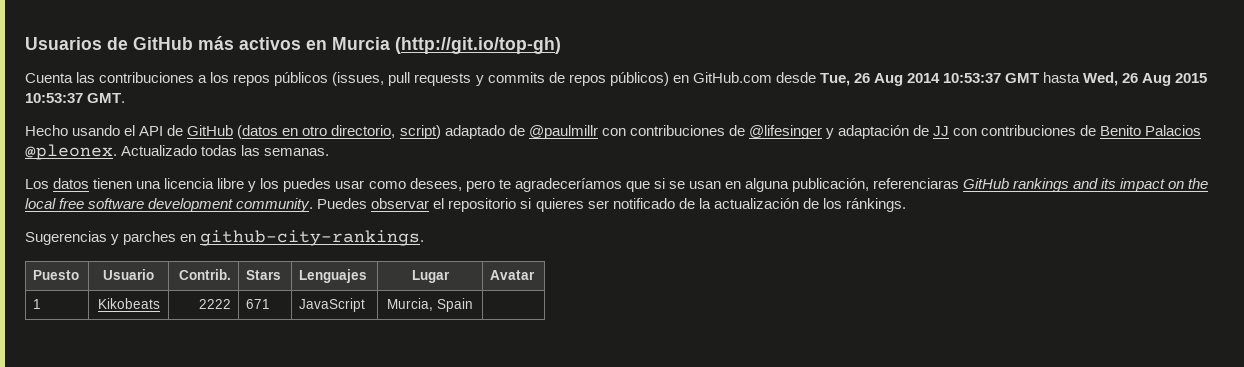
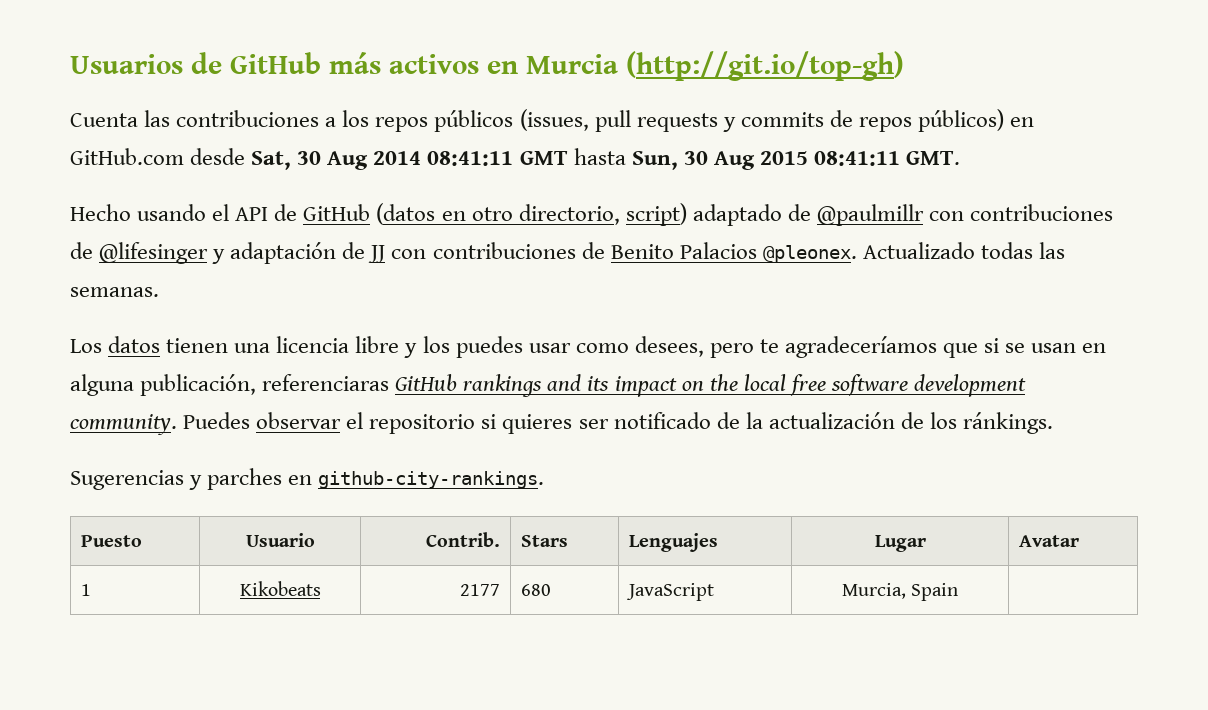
- Cuenta las contribuciones a los repos públicos (issues, pull requests y commits de repos públicos) en GitHub.com desde Tue, 26 Aug 2014 10:53:37 GMT hasta Wed, 26 Aug 2015 10:53:37 GMT.
+ Cuenta las contribuciones a los repos públicos (issues, pull requests y commits de repos públicos) en GitHub.com desde Sat, 30 Aug 2014 08:41:11 GMT hasta Sun, 30 Aug 2015 08:41:11 GMT.
- 1 | Kikobeats | 2222 | 671 | JavaScript | Murcia, Spain |
+ 1 | Kikobeats | 2177 | 680 | JavaScript | Murcia, Spain |

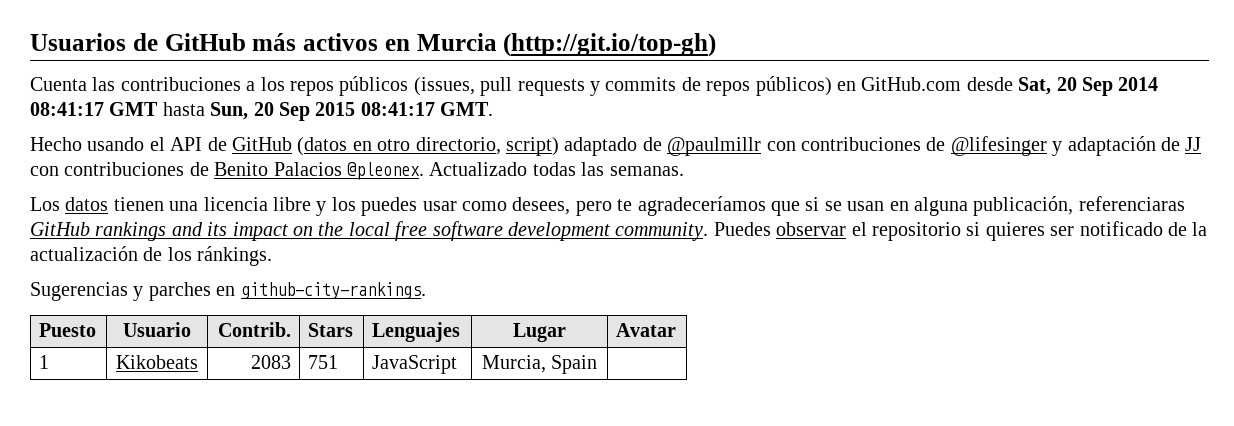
- Cuenta las contribuciones a los repos públicos (issues, pull requests y commits de repos públicos) en GitHub.com desde Sat, 30 Aug 2014 08:41:11 GMT hasta Sun, 30 Aug 2015 08:41:11 GMT.
+ Cuenta las contribuciones a los repos públicos (issues, pull requests y commits de repos públicos) en GitHub.com desde Sat, 20 Sep 2014 08:41:17 GMT hasta Sun, 20 Sep 2015 08:41:17 GMT.
- 1 | Kikobeats | 2177 | 680 | JavaScript | Murcia, Spain |
+ 1 | Kikobeats | 2083 | 751 | JavaScript | Murcia, Spain |

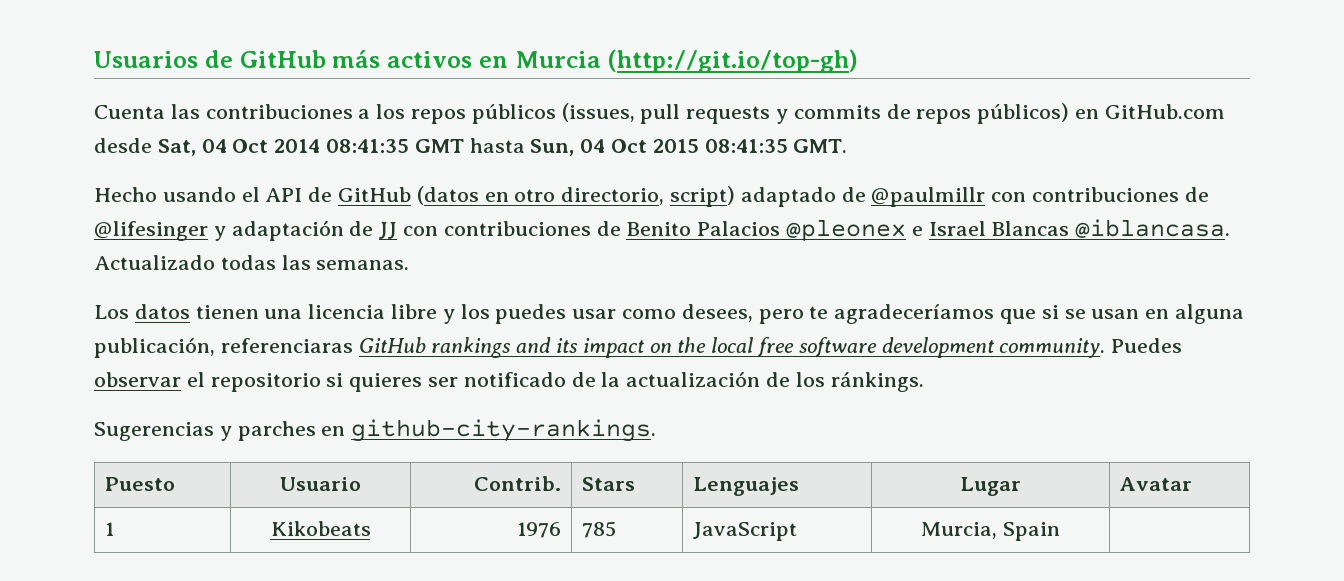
- Cuenta las contribuciones a los repos públicos (issues, pull requests y commits de repos públicos) en GitHub.com desde Sat, 20 Sep 2014 08:41:17 GMT hasta Sun, 20 Sep 2015 08:41:17 GMT.
+ Cuenta las contribuciones a los repos públicos (issues, pull requests y commits de repos públicos) en GitHub.com desde Sat, 04 Oct 2014 08:41:35 GMT hasta Sun, 04 Oct 2015 08:41:35 GMT.
- Hecho usando el API de GitHub (datos en otro directorio, script) adaptado de @paulmillr con contribuciones de @lifesinger y adaptación de JJ con contribuciones de Benito Palacios @pleonex.
+ Hecho usando el API de GitHub (datos en otro directorio, script) adaptado de @paulmillr con contribuciones de @lifesinger y adaptación de JJ con contribuciones de Benito Palacios @pleonex e Israel Blancas @iblancasa.
- 1 | Kikobeats | 2083 | 751 | JavaScript | Murcia, Spain |
+ 1 | Kikobeats | 1976 | 785 | JavaScript | Murcia, Spain |

